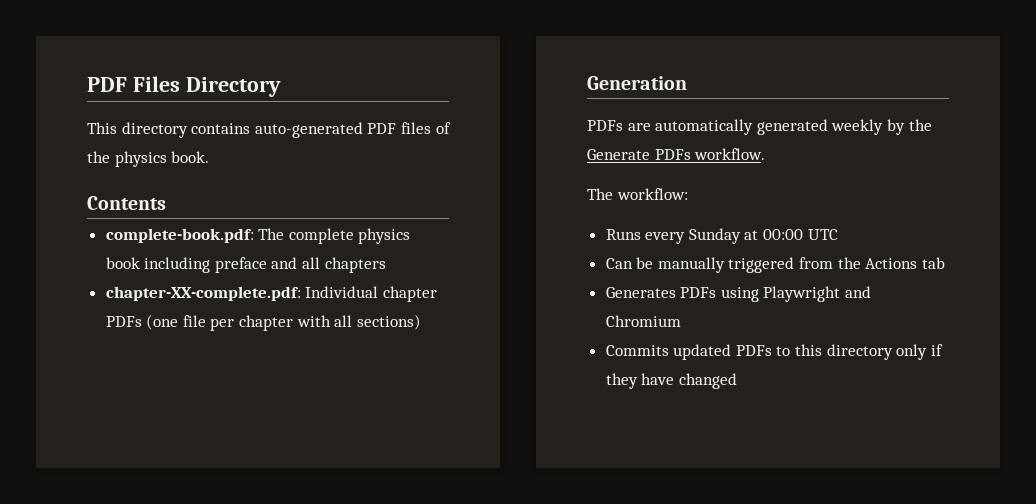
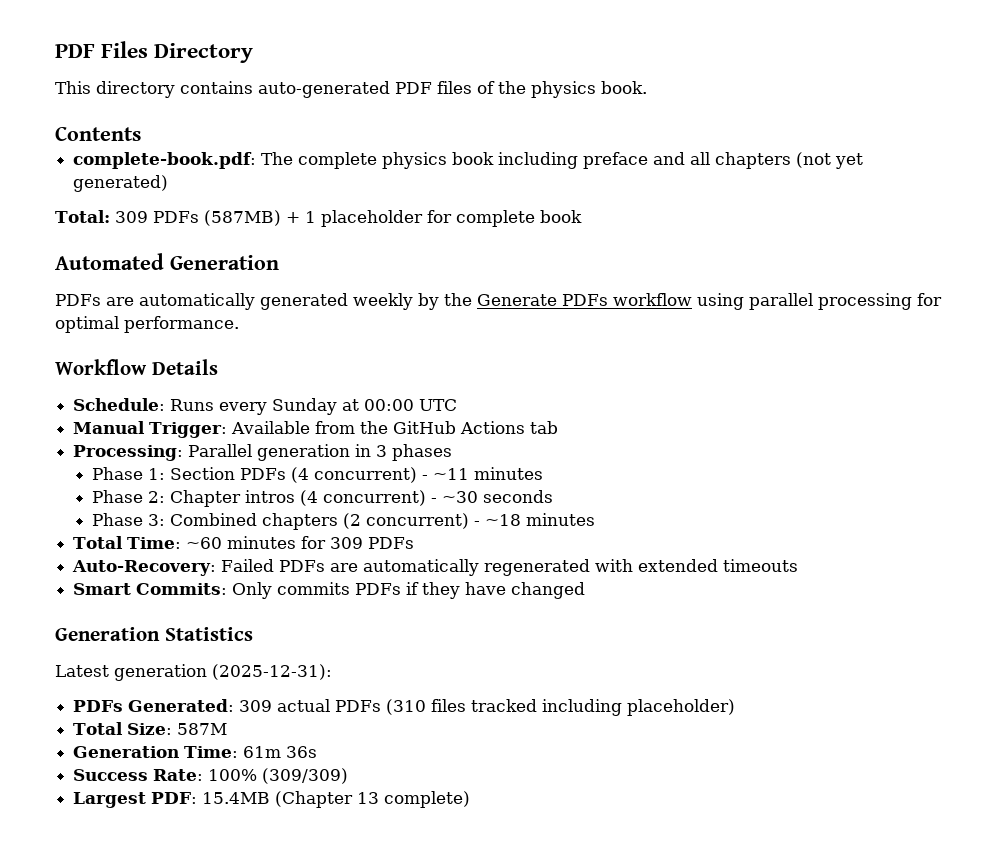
- complete-book.pdf: The complete physics book including preface and all chapters
- chapter-XX-complete.pdf: Individual chapter PDFs (one file per chapter with all sections)
- Generation
+ complete-book.pdf: The complete physics book including preface and all chapters (not yet generated)
+ Total: 309 PDFs (587MB) + 1 placeholder for complete book
+ Automated Generation
- PDFs are automatically generated weekly by the Generate PDFs workflow.
- The workflow:
- Runs every Sunday at 00:00 UTC
+ PDFs are automatically generated weekly by the Generate PDFs workflow using parallel processing for optimal performance.
+ Workflow Details
+ Schedule: Runs every Sunday at 00:00 UTC
- Can be manually triggered from the Actions tab
+ Manual Trigger: Available from the GitHub Actions tab
- Generates PDFs using Playwright and Chromium
- Commits updated PDFs to this directory only if they have changed
+ Processing: Parallel generation in 3 phases
+ Phase 1: Section PDFs (4 concurrent) - ~11 minutes
+ Phase 2: Chapter intros (4 concurrent) - ~30 seconds
+ Phase 3: Combined chapters (2 concurrent) - ~18 minutes
+ Total Time: ~60 minutes for 309 PDFs
+ Auto-Recovery: Failed PDFs are automatically regenerated with extended timeouts
+ Smart Commits: Only commits PDFs if they have changed
+ Generation Statistics
+ Latest generation (2025-12-31):
+ PDFs Generated: 309 actual PDFs (310 files tracked including placeholder)
+ Total Size: 587M
+ Generation Time: 61m 36s
+ Success Rate: 100% (309/309)
+ Largest PDF: 15.4MB (Chapter 13 complete)

